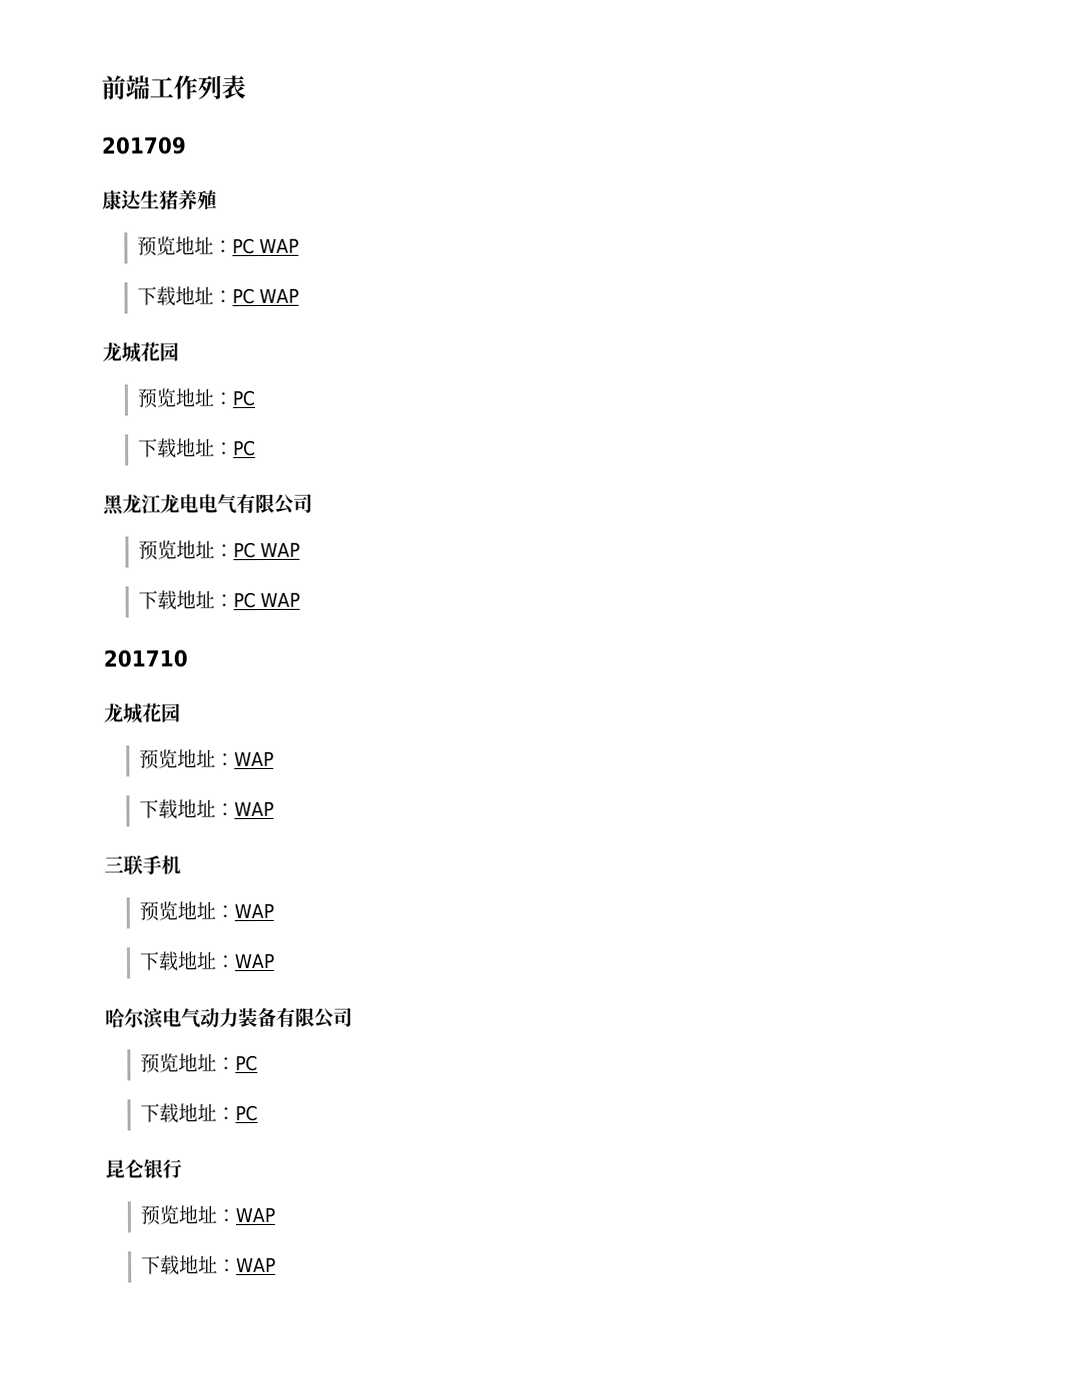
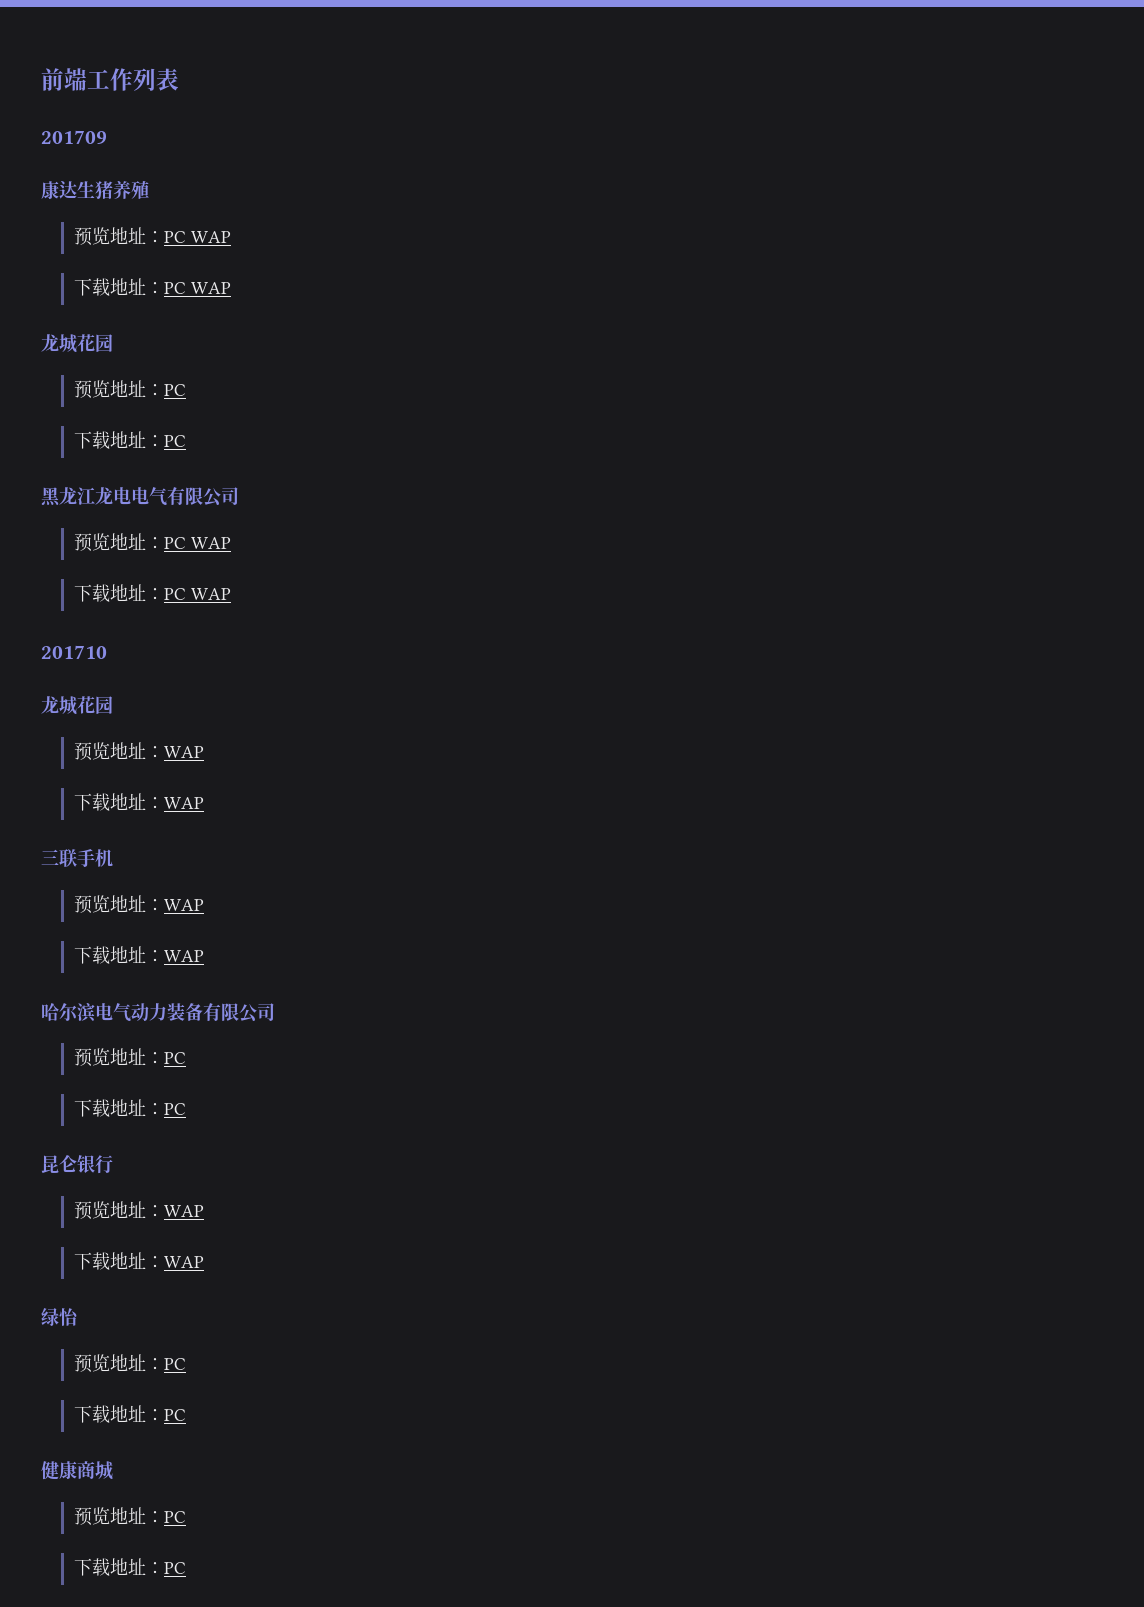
+ 绿怡
+ 预览地址：PC
+ 下载地址：PC
+ 健康商城
+ 预览地址：PC
+ 下载地址：PC

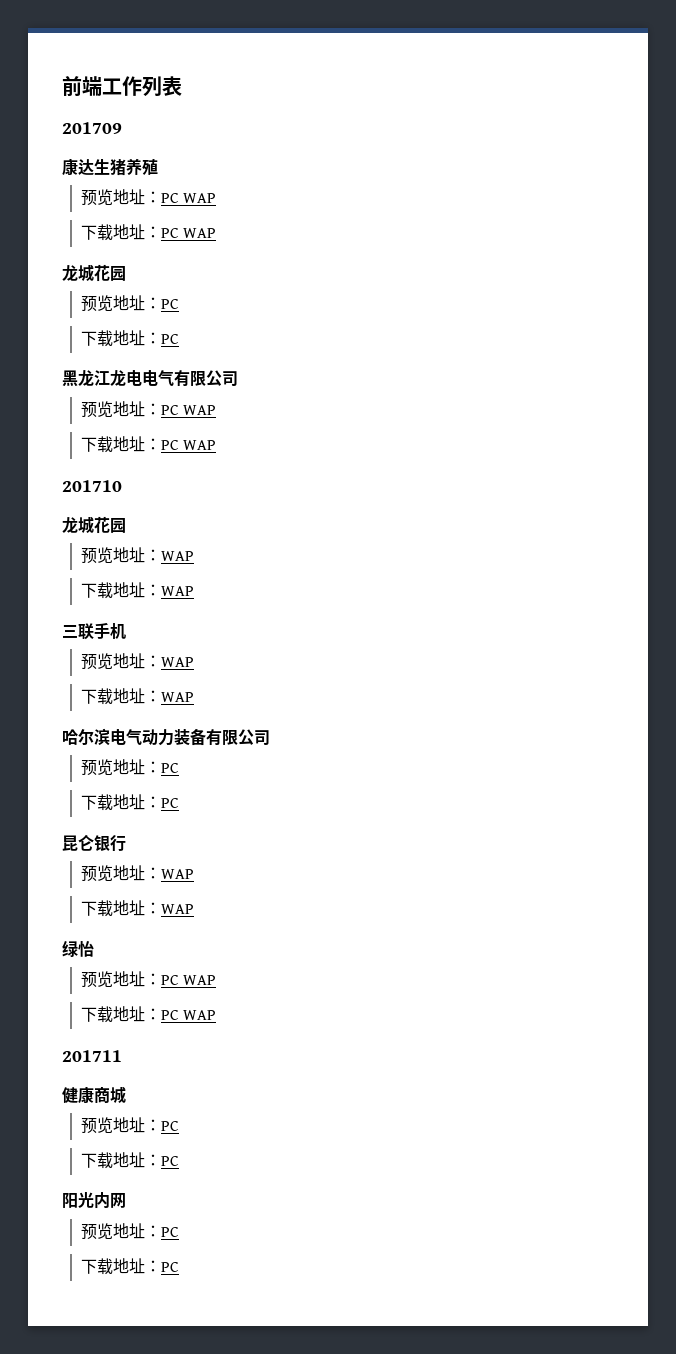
  绿怡
- 预览地址：PC
- 下载地址：PC
+ 预览地址：PC WAP
+ 下载地址：PC WAP
+ 201711
+ 阳光内网
+ 预览地址：PC
+ 下载地址：PC

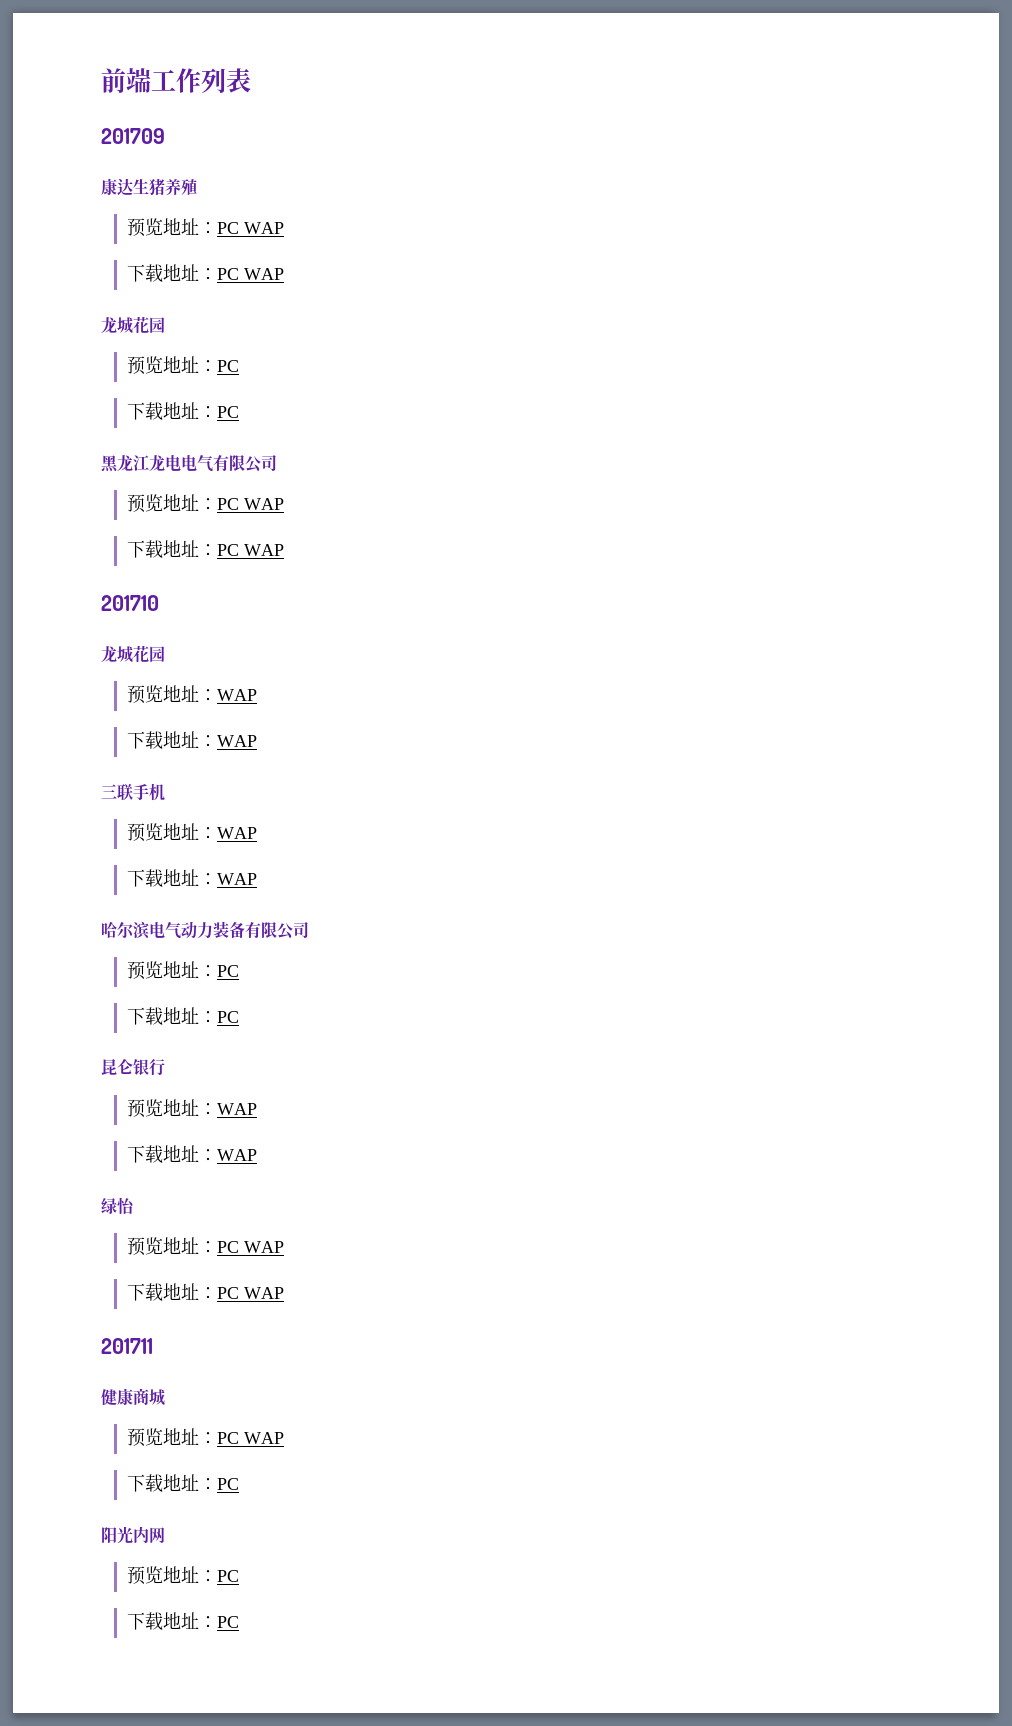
  健康商城
- 预览地址：PC
+ 预览地址：PC WAP

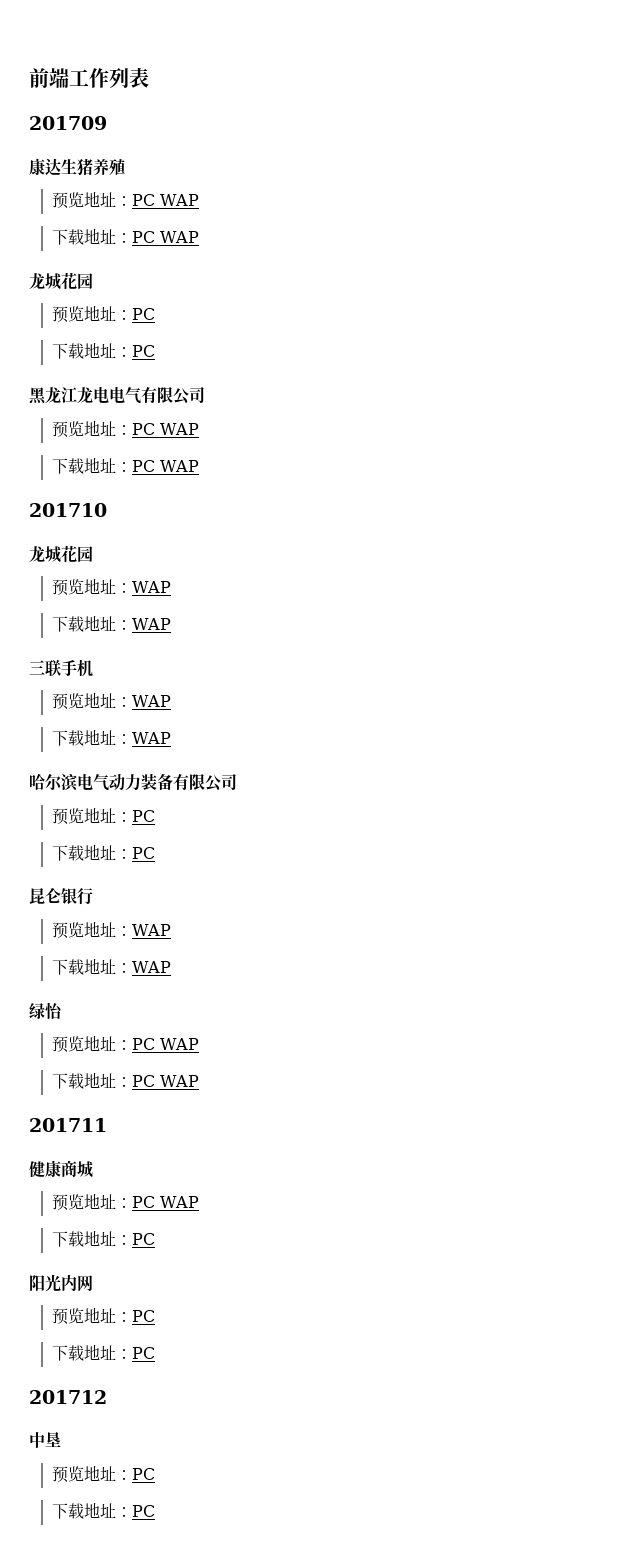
+ 201712
+ 中垦
+ 预览地址：PC
+ 下载地址：PC

